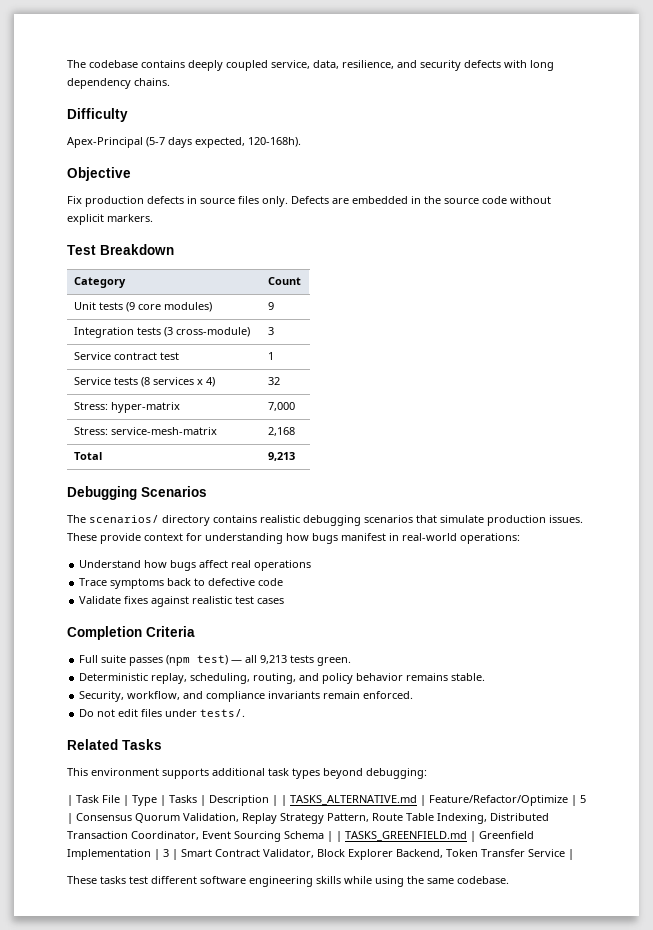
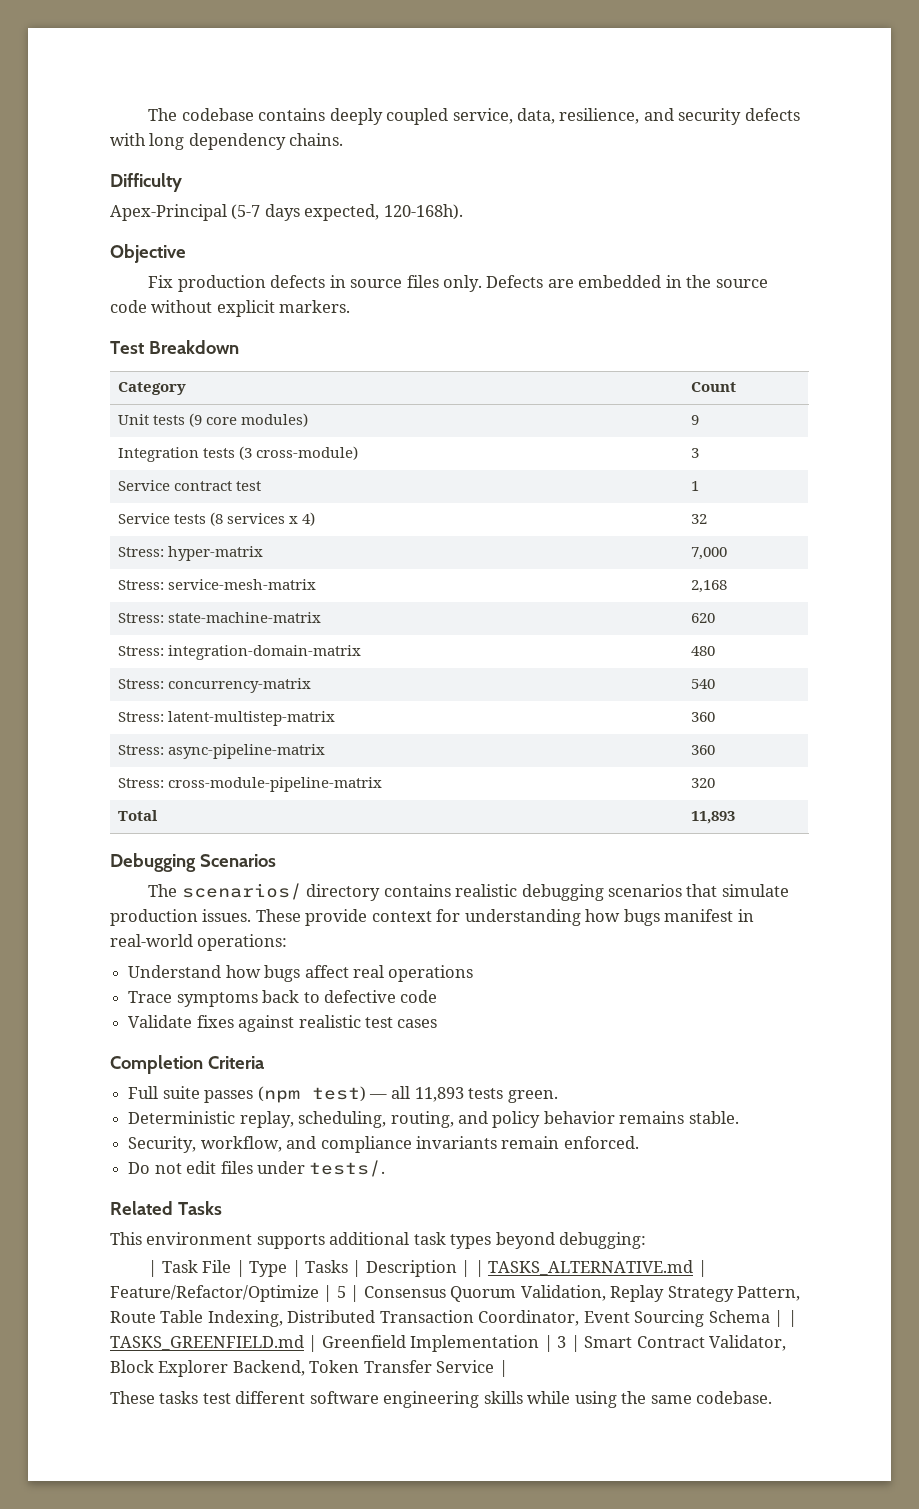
+ Stress: state-machine-matrix | 620
+ Stress: integration-domain-matrix | 480
+ Stress: concurrency-matrix | 540
+ Stress: latent-multistep-matrix | 360
+ Stress: async-pipeline-matrix | 360
+ Stress: cross-module-pipeline-matrix | 320
- Total | 9,213
+ Total | 11,893
- Full suite passes (npm test) — all 9,213 tests green.
+ Full suite passes (npm test) — all 11,893 tests green.

